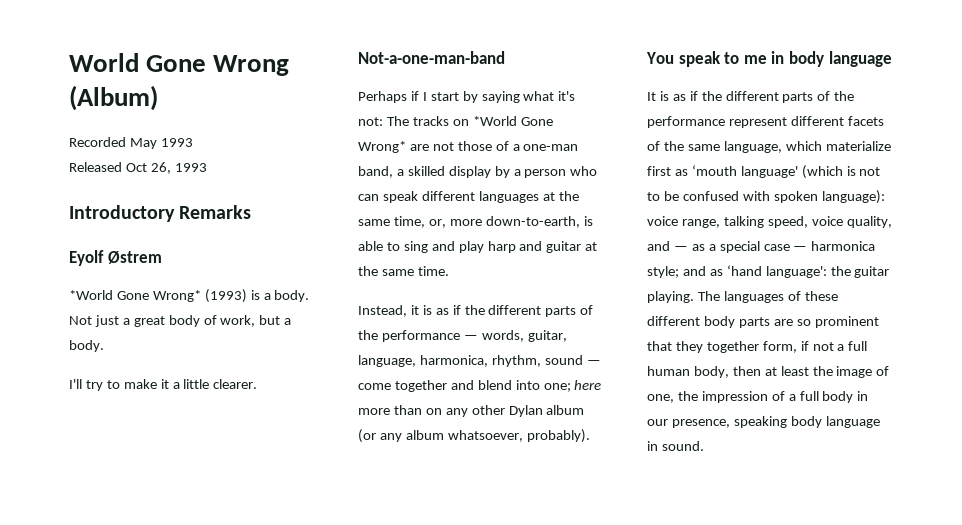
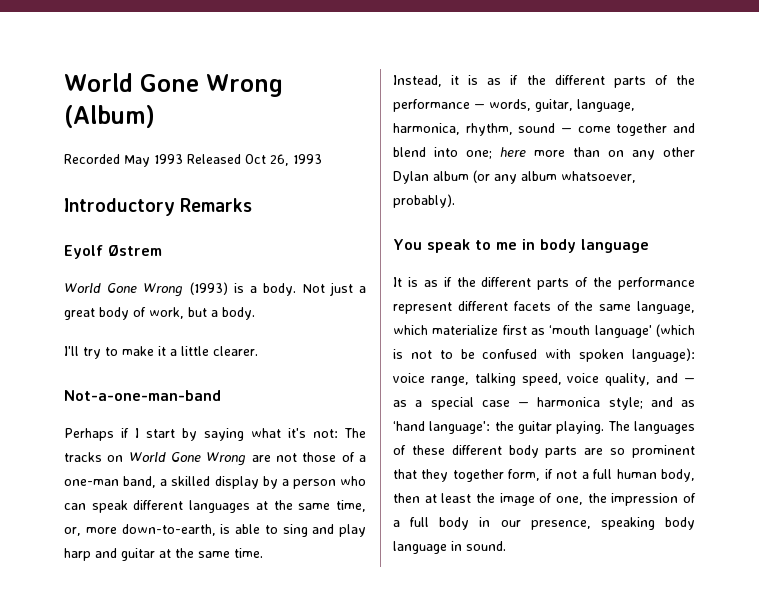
- Recorded May 1993
- Released Oct 26, 1993
+ Recorded May 1993 Released Oct 26, 1993
- *World Gone Wrong* (1993) is a body.
+ World Gone Wrong (1993) is a body.
- Perhaps if I start by saying what it's not: The tracks on *World Gone Wrong* are not those of a one-man band, a skilled display by a person who can speak different languages at the same time, or, more down-to-earth, is able to sing and play harp and guitar at the same time.
+ Perhaps if I start by saying what it's not: The tracks on World Gone Wrong are not those of a one-man band, a skilled display by a person who can speak different languages at the same time, or, more down-to-earth, is able to sing and play harp and guitar at the same time.

